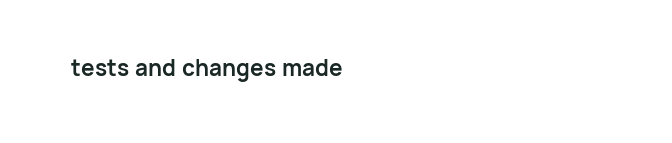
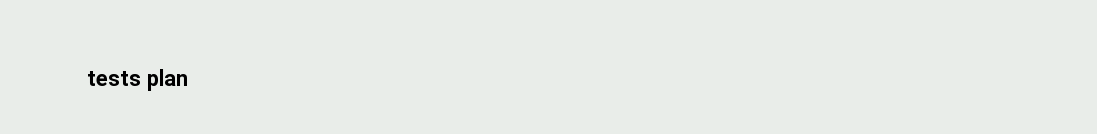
- tests and changes made
+ tests plan

